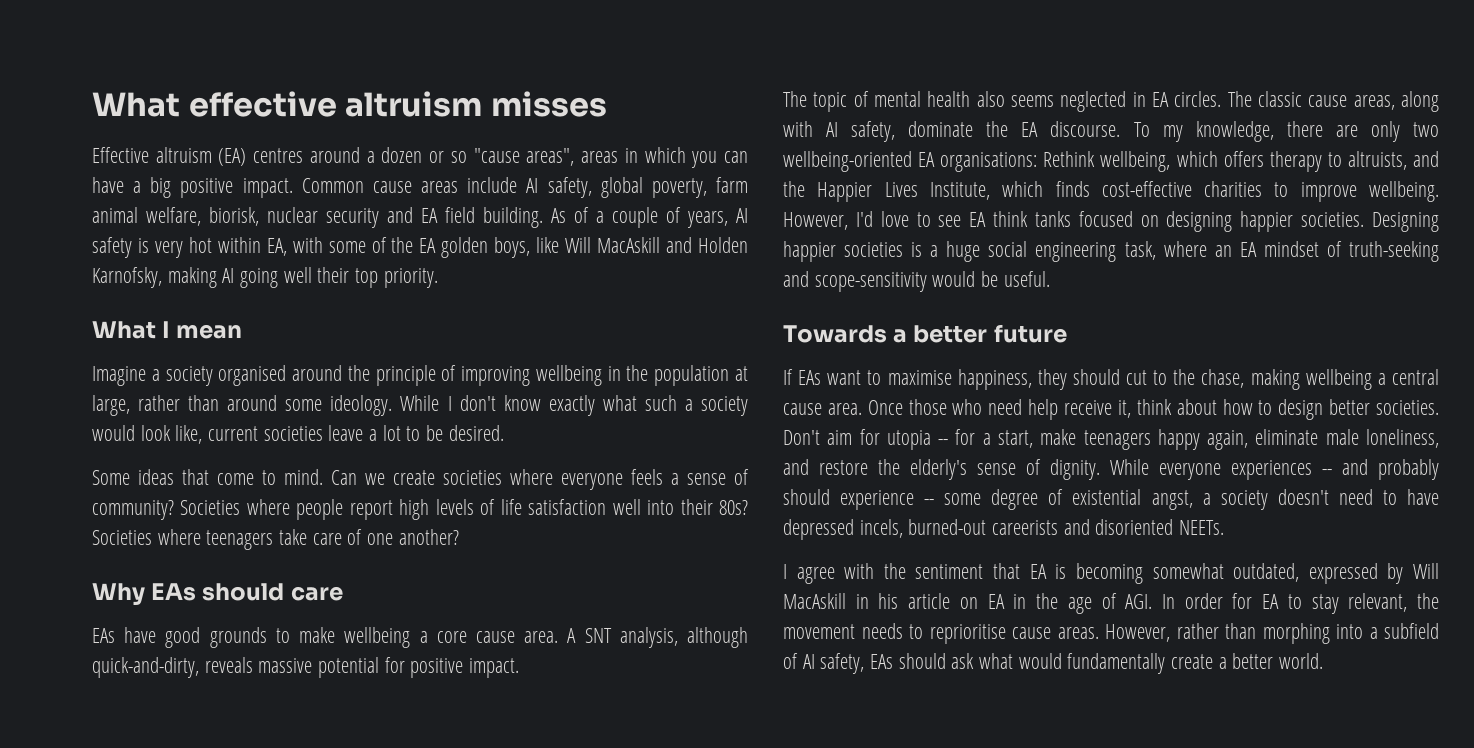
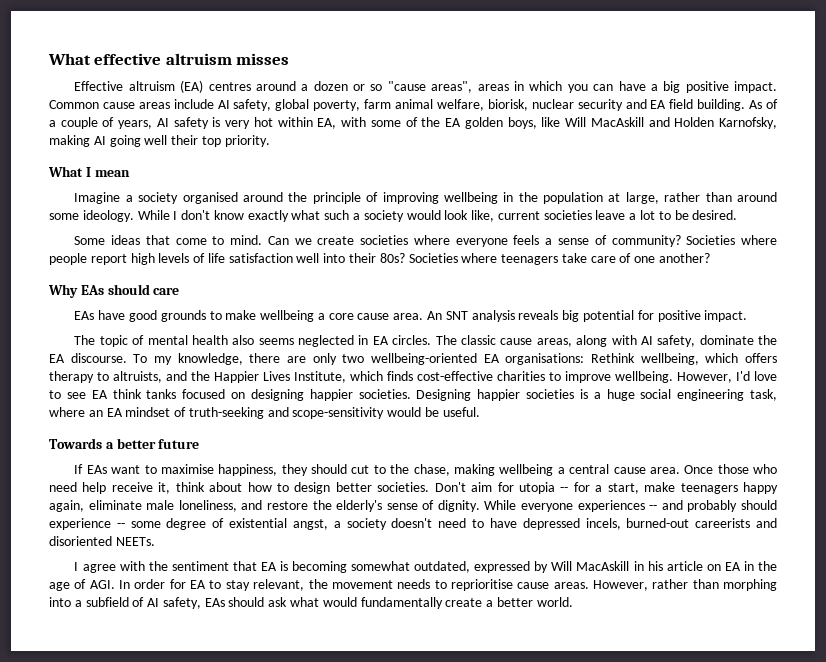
- A SNT analysis, although quick-and-dirty, reveals massive potential for positive impact.
+ An SNT analysis reveals big potential for positive impact.

